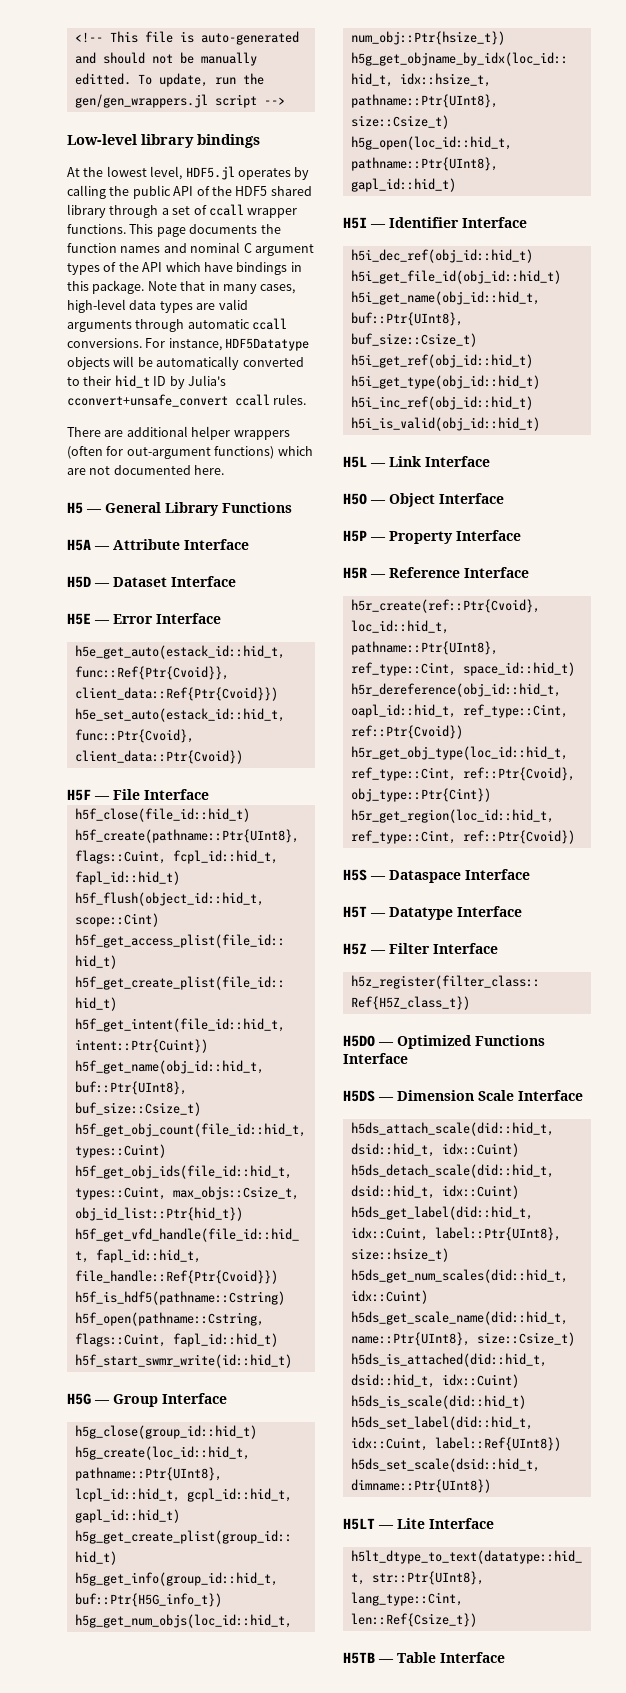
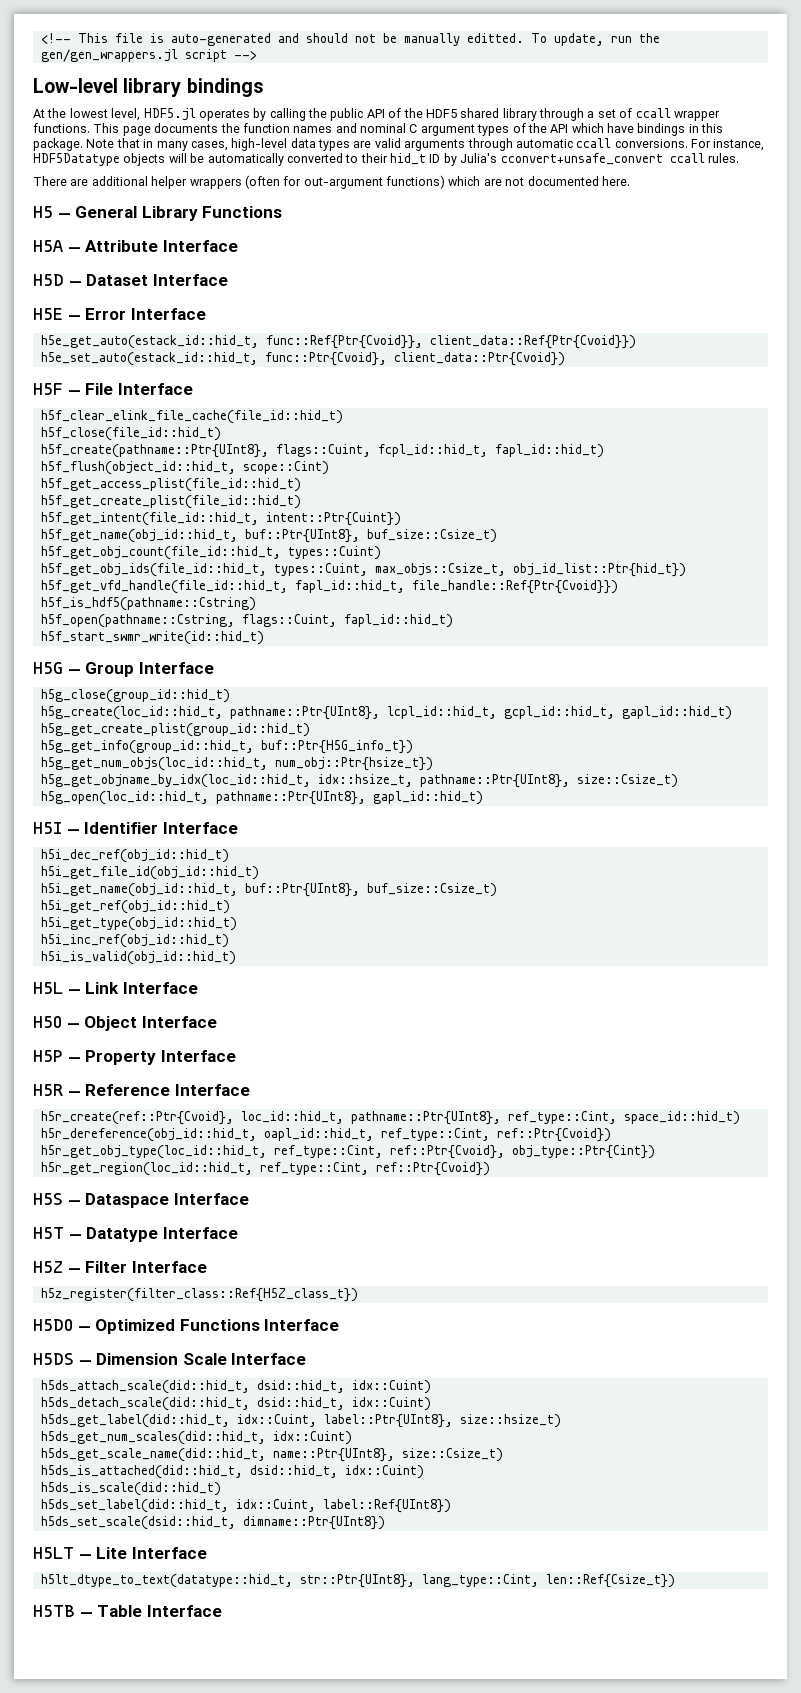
+ h5f_clear_elink_file_cache(file_id::hid_t)

